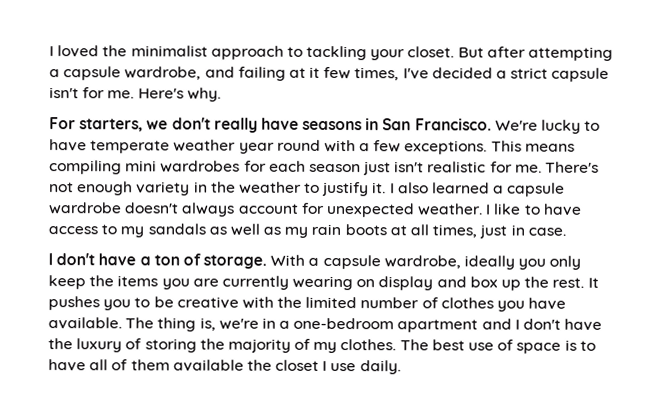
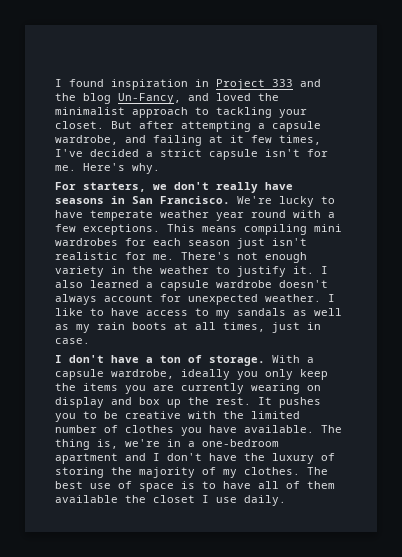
- I loved the minimalist approach to tackling your closet.
+ I found inspiration in Project 333 and the blog Un-Fancy, and loved the minimalist approach to tackling your closet.

